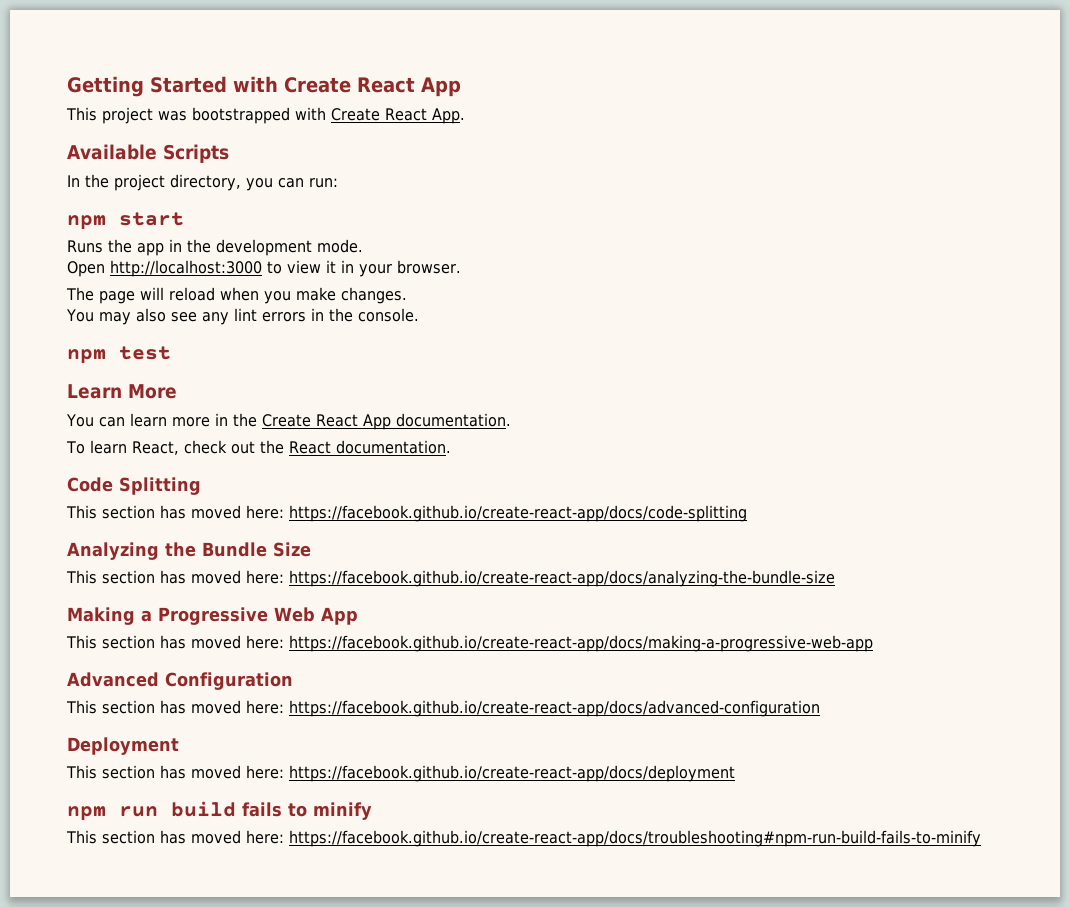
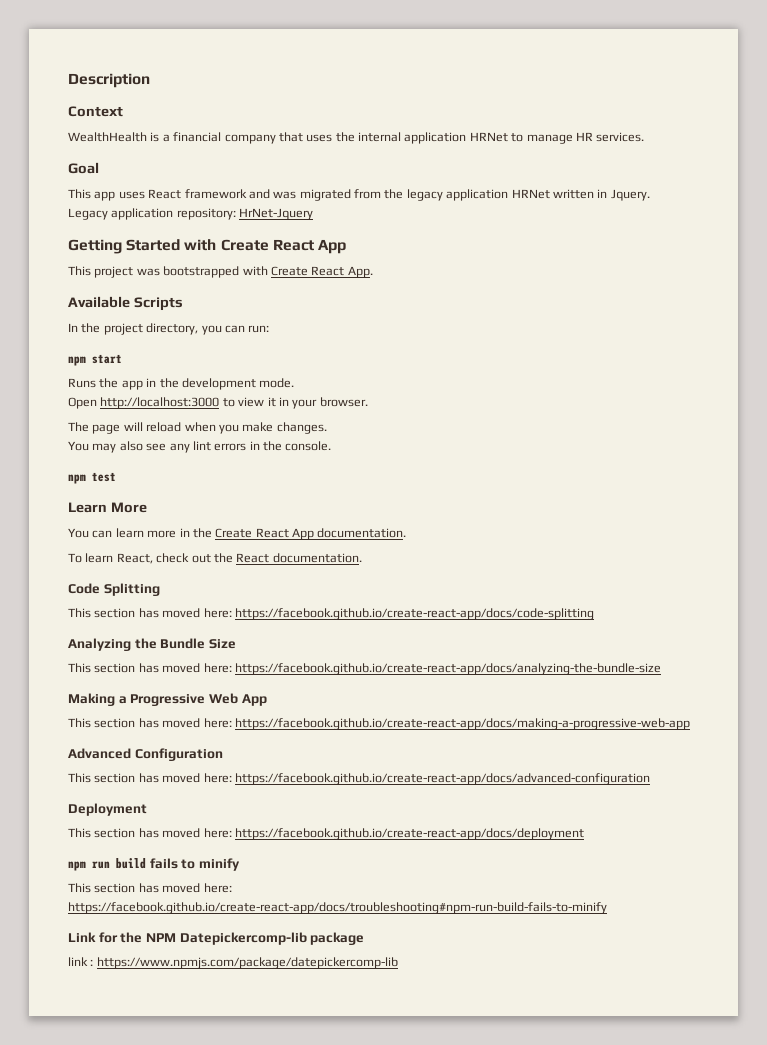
+ Description
+ Context
+ WealthHealth is a financial company that uses the internal application HRNet to manage HR services.
+ Goal
+ This app uses React framework and was migrated from the legacy application HRNet written in Jquery.
+ Legacy application repository: HrNet-Jquery
+ Link for the NPM Datepickercomp-lib package
+ link : https://www.npmjs.com/package/datepickercomp-lib

